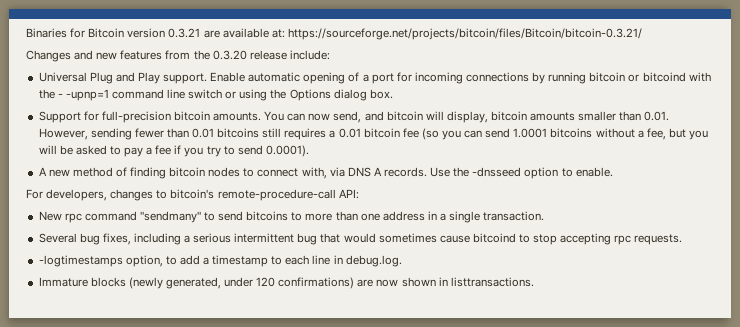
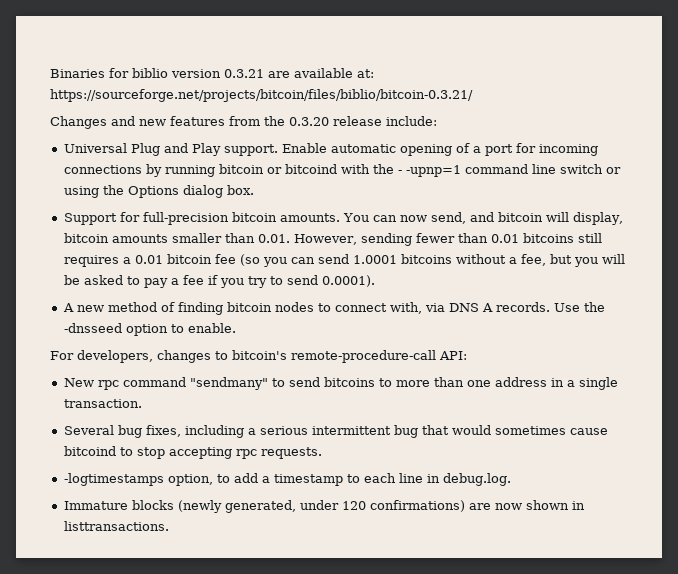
- Binaries for Bitcoin version 0.3.21 are available at: https://sourceforge.net/projects/bitcoin/files/Bitcoin/bitcoin-0.3.21/
+ Binaries for biblio version 0.3.21 are available at: https://sourceforge.net/projects/bitcoin/files/biblio/bitcoin-0.3.21/

